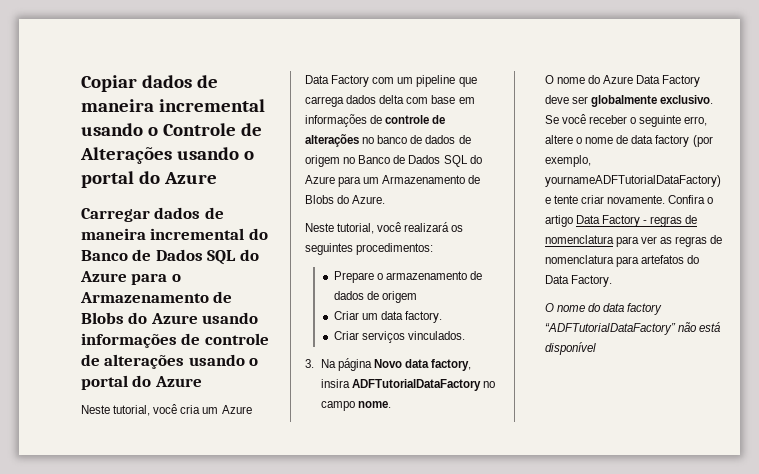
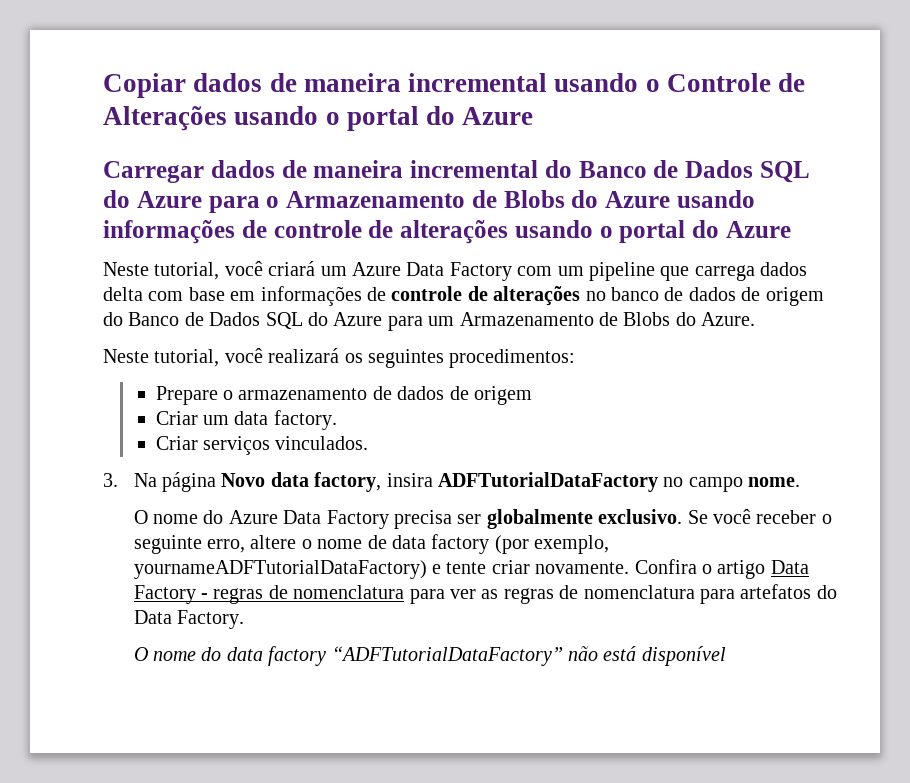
- Neste tutorial, você cria um Azure Data Factory com um pipeline que carrega dados delta com base em informações de controle de alterações no banco de dados de origem no Banco de Dados SQL do Azure para um Armazenamento de Blobs do Azure.
+ Neste tutorial, você criará um Azure Data Factory com um pipeline que carrega dados delta com base em informações de controle de alterações no banco de dados de origem do Banco de Dados SQL do Azure para um Armazenamento de Blobs do Azure.
- O nome do Azure Data Factory deve ser globalmente exclusivo.
+ O nome do Azure Data Factory precisa ser globalmente exclusivo.

